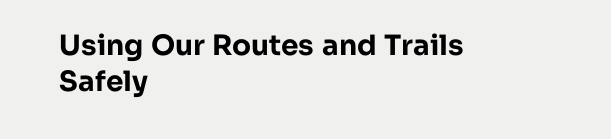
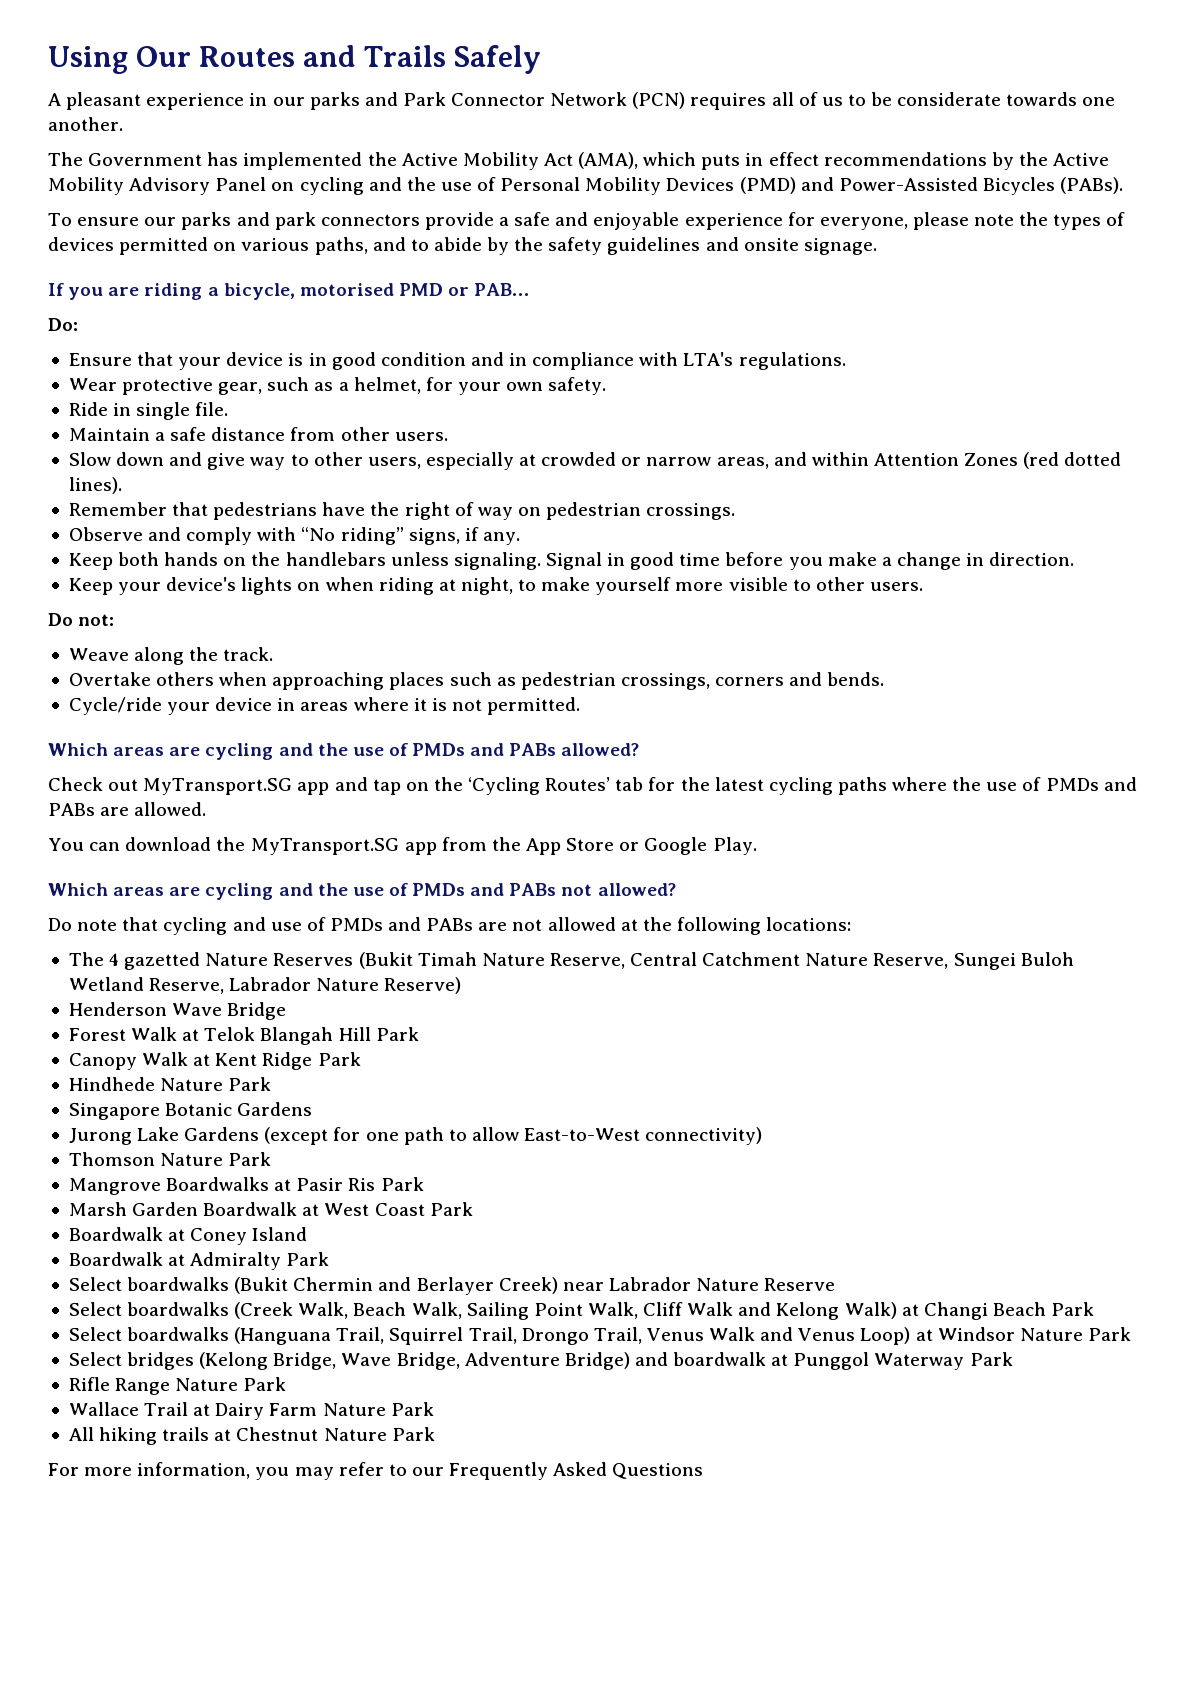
+ A pleasant experience in our parks and Park Connector Network (PCN) requires all of us to be considerate towards one another.
+ The Government has implemented the Active Mobility Act (AMA), which puts in effect recommendations by the Active Mobility Advisory Panel on cycling and the use of Personal Mobility Devices (PMD) and Power-Assisted Bicycles (PABs).
+ To ensure our parks and park connectors provide a safe and enjoyable experience for everyone, please note the types of devices permitted on various paths, and to abide by the safety guidelines and onsite signage.
+ If you are riding a bicycle, motorised PMD or PAB…
+ Do:
+ Ensure that your device is in good condition and in compliance with LTA's regulations.
+ Wear protective gear, such as a helmet, for your own safety.
+ Ride in single file.
+ Maintain a safe distance from other users.
+ Slow down and give way to other users, especially at crowded or narrow areas, and within Attention Zones (red dotted lines).
+ Remember that pedestrians have the right of way on pedestrian crossings.
+ Observe and comply with “No riding” signs, if any.
+ Keep both hands on the handlebars unless signaling. Signal in good time before you make a change in direction.
+ Keep your device's lights on when riding at night, to make yourself more visible to other users.
+ Do not:
+ Weave along the track.
+ Overtake others when approaching places such as pedestrian crossings, corners and bends.
+ Cycle/ride your device in areas where it is not permitted.
+ Which areas are cycling and the use of PMDs and PABs allowed?
+ Check out MyTransport.SG app and tap on the ‘Cycling Routes’ tab for the latest cycling paths where the use of PMDs and PABs are allowed.
+ You can download the MyTransport.SG app from the App Store or Google Play.
+ Which areas are cycling and the use of PMDs and PABs not allowed?
+ Do note that cycling and use of PMDs and PABs are not allowed at the following locations:
+ The 4 gazetted Nature Reserves (Bukit Timah Nature Reserve, Central Catchment Nature Reserve, Sungei Buloh Wetland Reserve, Labrador Nature Reserve)
+ Henderson Wave Bridge
+ Forest Walk at Telok Blangah Hill Park
+ Canopy Walk at Kent Ridge Park
+ Hindhede Nature Park
+ Singapore Botanic Gardens
+ Jurong Lake Gardens (except for one path to allow East-to-West connectivity)
+ Thomson Nature Park
+ Mangrove Boardwalks at Pasir Ris Park
+ Marsh Garden Boardwalk at West Coast Park
+ Boardwalk at Coney Island
+ Boardwalk at Admiralty Park
+ Select boardwalks (Bukit Chermin and Berlayer Creek) near Labrador Nature Reserve
+ Select boardwalks (Creek Walk, Beach Walk, Sailing Point Walk, Cliff Walk and Kelong Walk) at Changi Beach Park
+ Select boardwalks (Hanguana Trail, Squirrel Trail, Drongo Trail, Venus Walk and Venus Loop) at Windsor Nature Park
+ Select bridges (Kelong Bridge, Wave Bridge, Adventure Bridge) and boardwalk at Punggol Waterway Park
+ Rifle Range Nature Park
+ Wallace Trail at Dairy Farm Nature Park
+ All hiking trails at Chestnut Nature Park
+ For more information, you may refer to our Frequently Asked Questions

